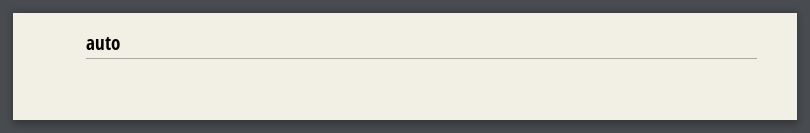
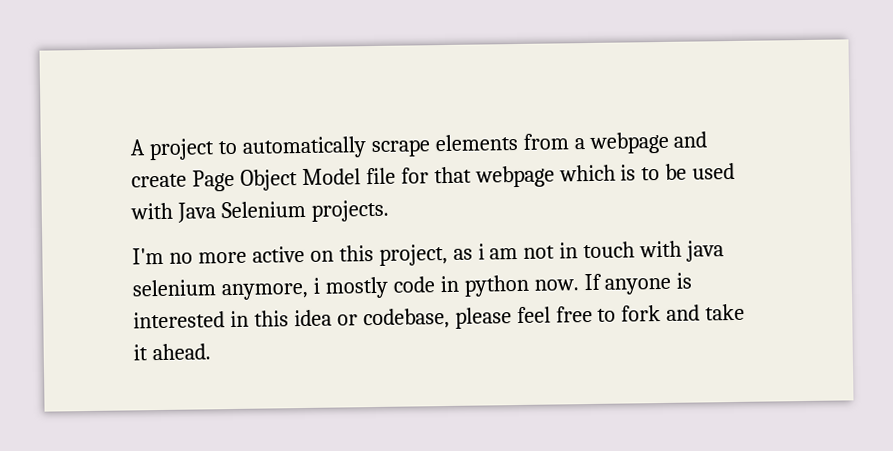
- auto
+ A project to automatically scrape elements from a webpage and create Page Object Model file for that webpage which is to be used with Java Selenium projects.
+ I'm no more active on this project, as i am not in touch with java selenium anymore, i mostly code in python now. If anyone is interested in this idea or codebase, please feel free to fork and take it ahead.

